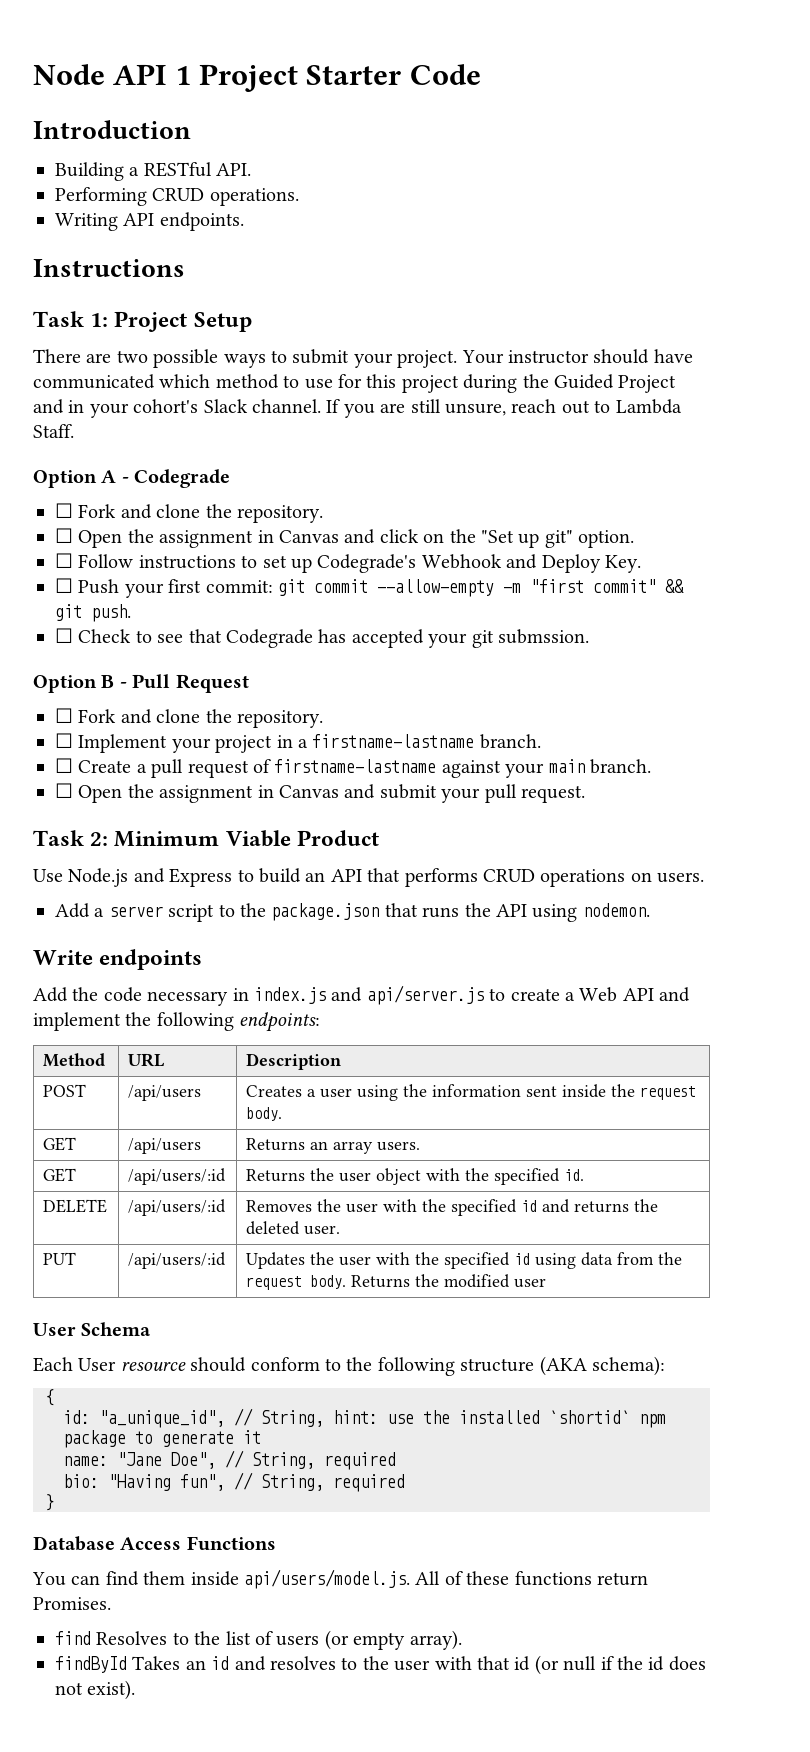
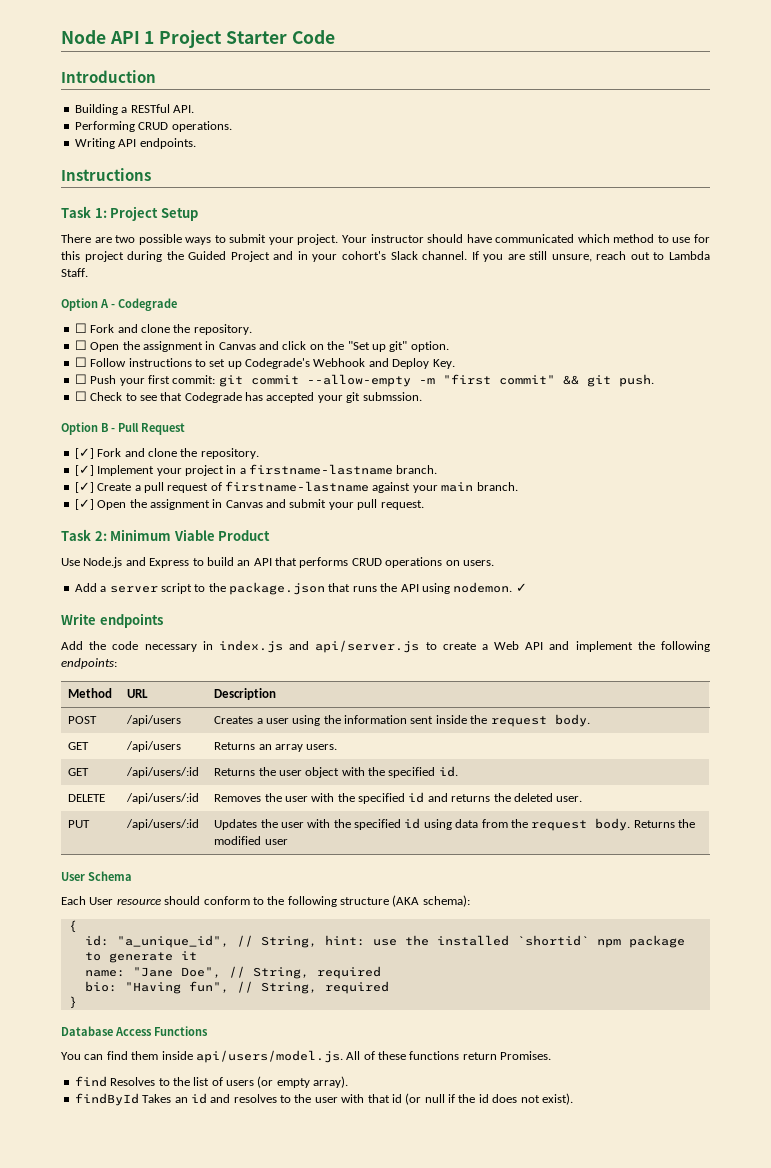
  Option B - Pull Request
- ☐ Fork and clone the repository.
- ☐ Implement your project in a firstname-lastname branch.
+ [✓] Fork and clone the repository.
+ [✓] Implement your project in a firstname-lastname branch.
- ☐ Create a pull request of firstname-lastname against your main branch.
+ [✓] Create a pull request of firstname-lastname against your main branch.
- ☐ Open the assignment in Canvas and submit your pull request.
+ [✓] Open the assignment in Canvas and submit your pull request.
+ ✓

